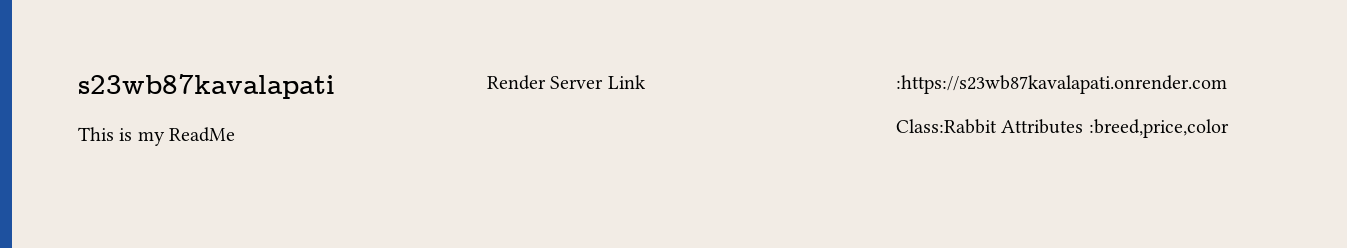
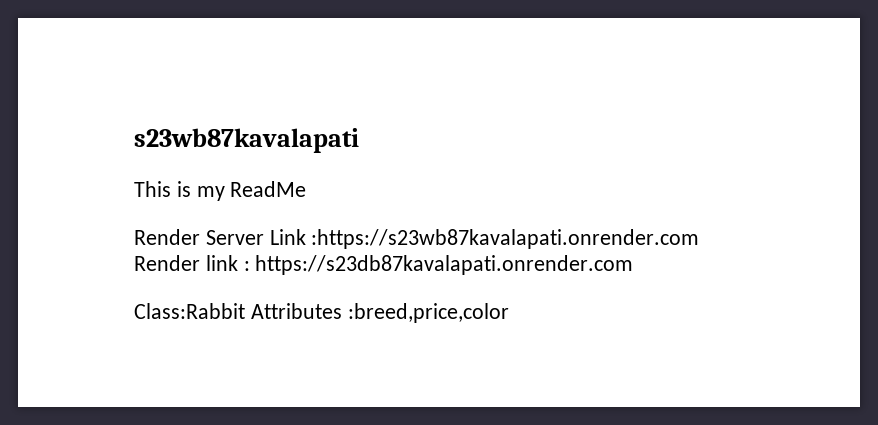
- Render Server Link :https://s23wb87kavalapati.onrender.com
+ Render Server Link :https://s23wb87kavalapati.onrender.com Render link : https://s23db87kavalapati.onrender.com

